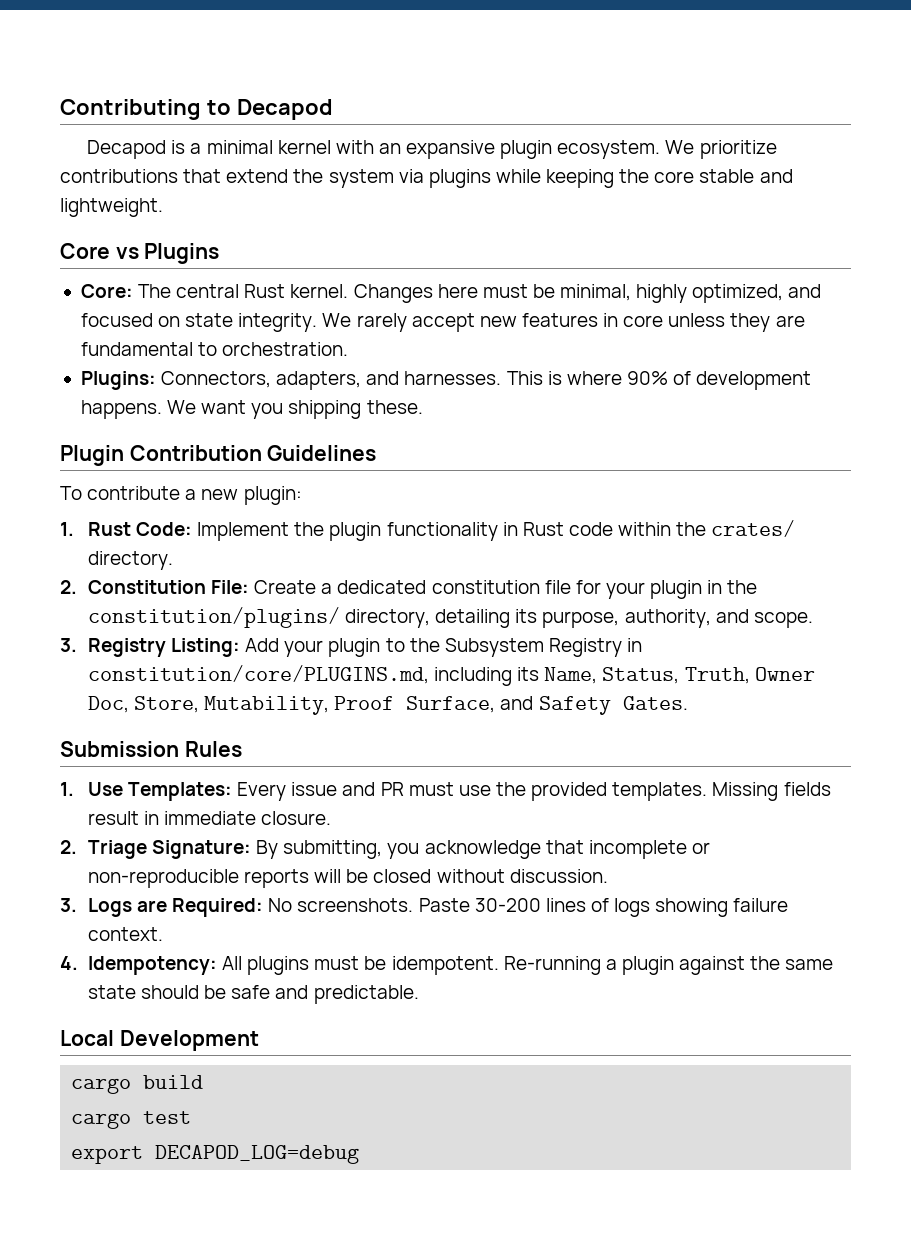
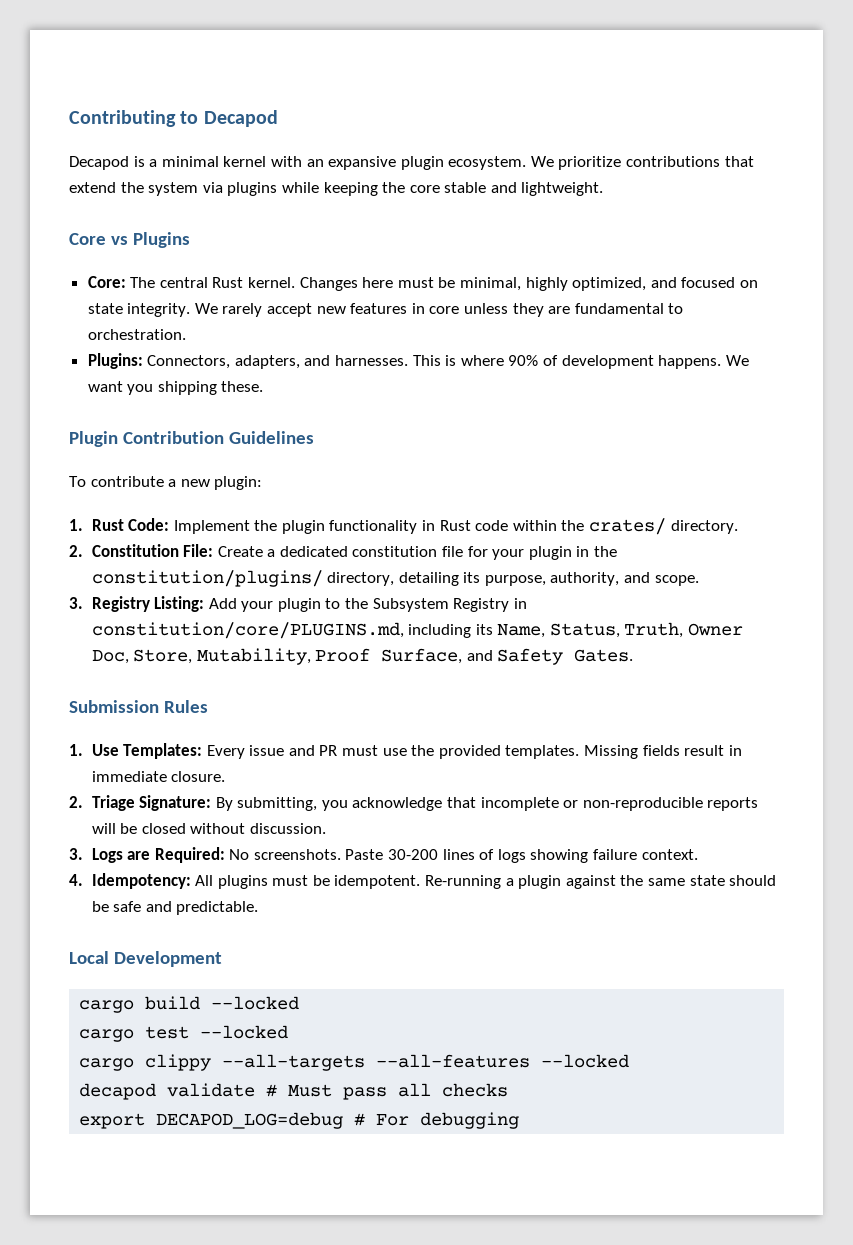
- cargo build
+ cargo build --locked
- cargo test
+ cargo test --locked
+ cargo clippy --all-targets --all-features --locked
+ decapod validate # Must pass all checks
- export DECAPOD_LOG=debug
+ export DECAPOD_LOG=debug # For debugging

